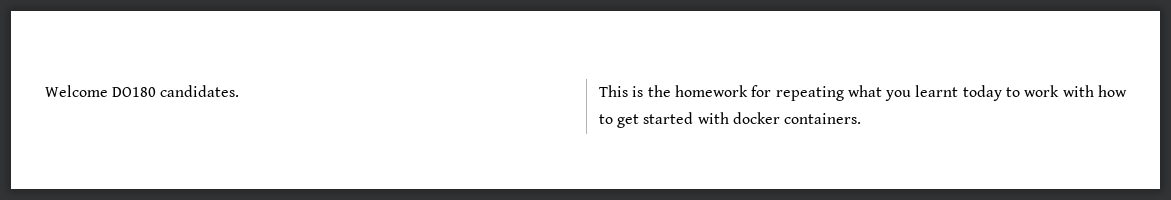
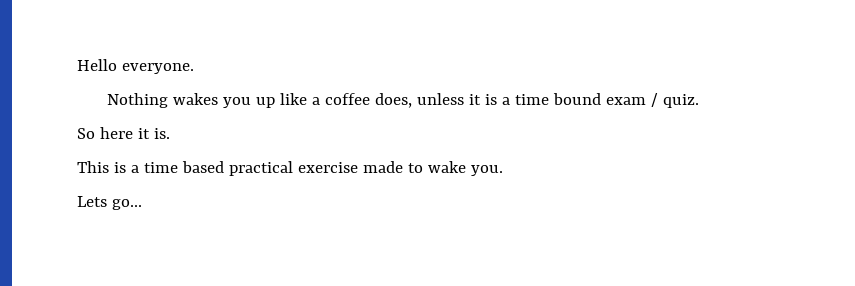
- Welcome DO180 candidates.
- This is the homework for repeating what you learnt today to work with how to get started with docker containers.
+ Hello everyone.
+ Nothing wakes you up like a coffee does, unless it is a time bound exam / quiz.
+ So here it is.
+ This is a time based practical exercise made to wake you.
+ Lets go...

